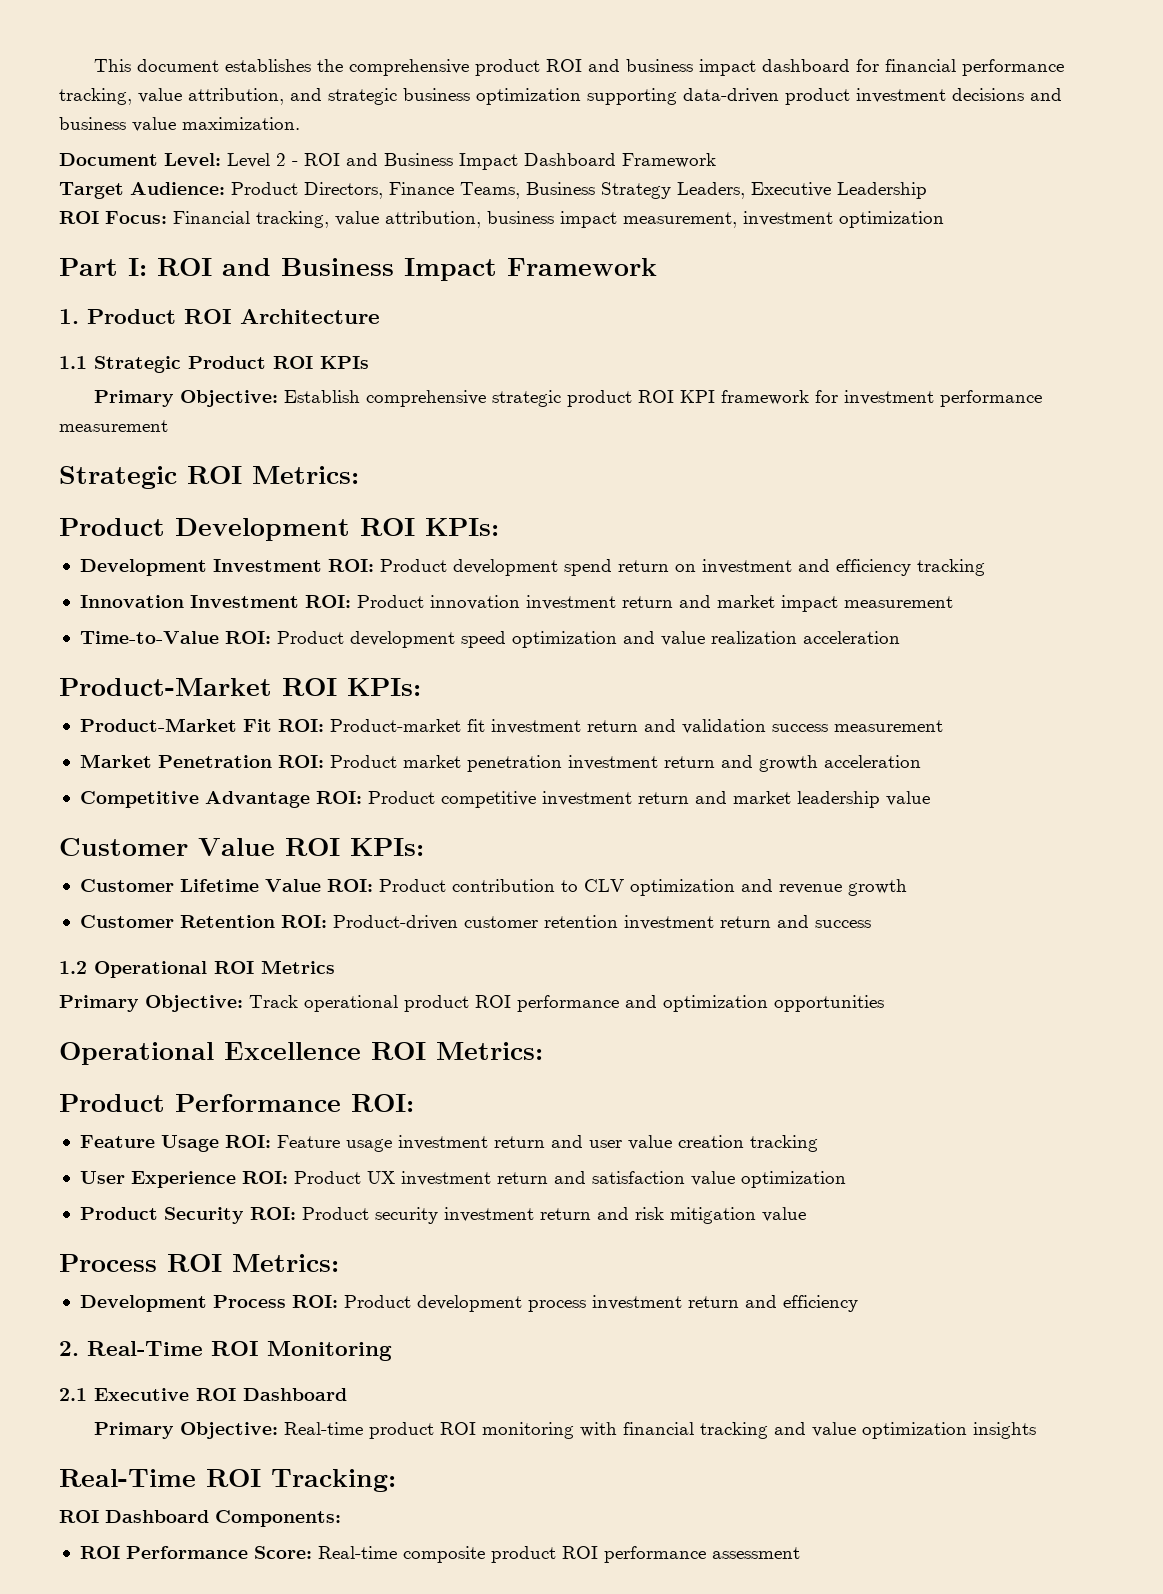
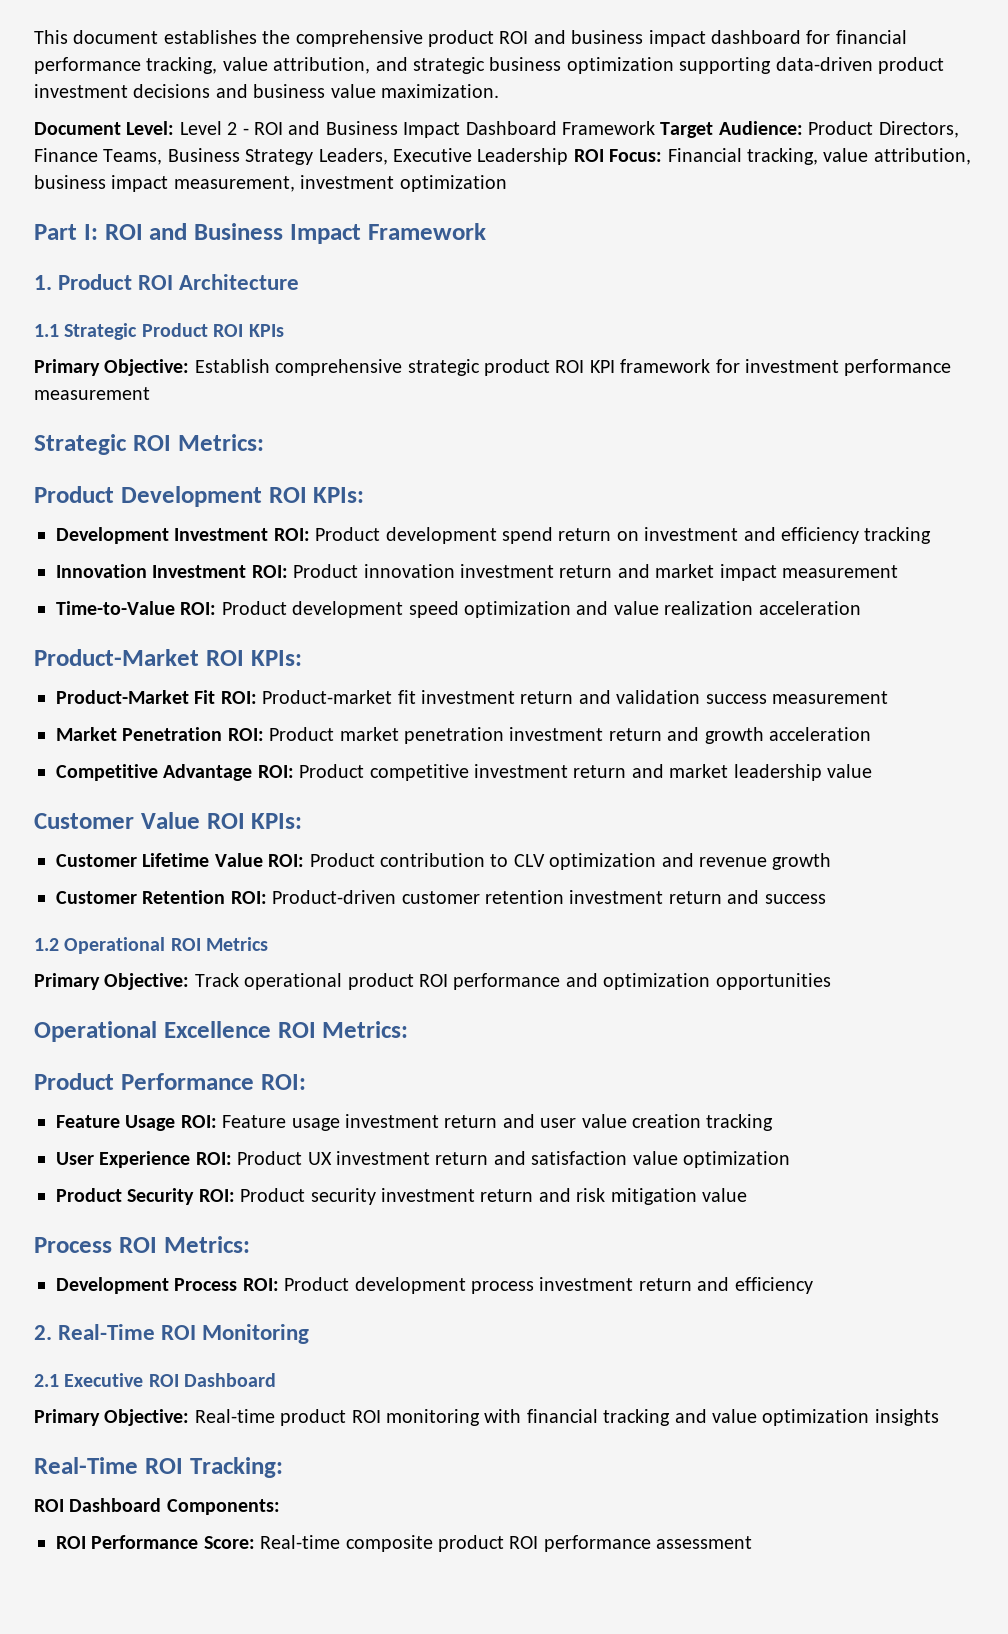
- Document Level: Level 2 - ROI and Business Impact Dashboard Framework
- Target Audience: Product Directors, Finance Teams, Business Strategy Leaders, Executive Leadership
- ROI Focus: Financial tracking, value attribution, business impact measurement, investment optimization
+ Document Level: Level 2 - ROI and Business Impact Dashboard Framework Target Audience: Product Directors, Finance Teams, Business Strategy Leaders, Executive Leadership ROI Focus: Financial tracking, value attribution, business impact measurement, investment optimization

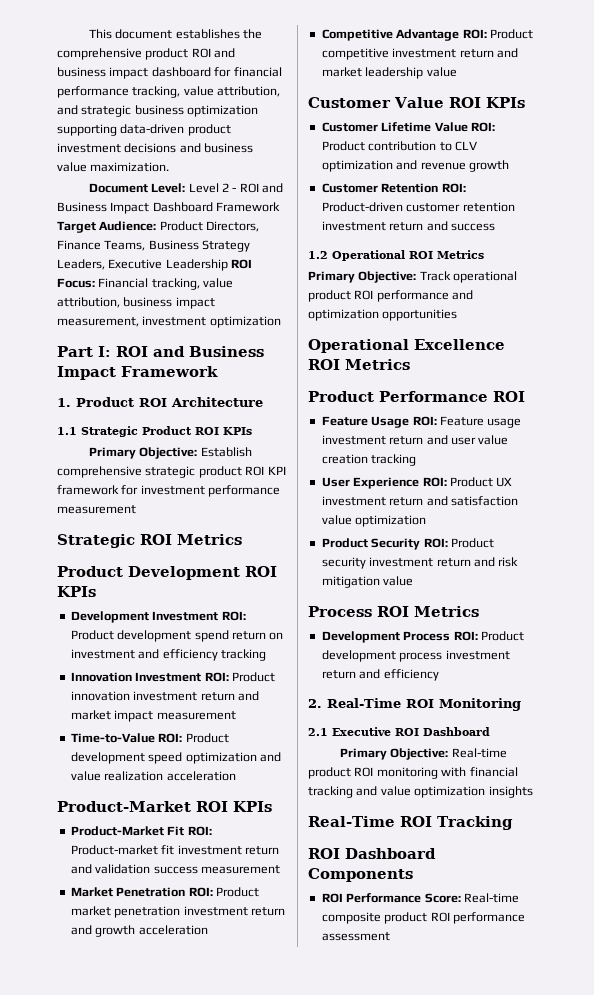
- Strategic ROI Metrics:
+ Strategic ROI Metrics
- Product Development ROI KPIs:
+ Product Development ROI KPIs
- Product-Market ROI KPIs:
+ Product-Market ROI KPIs
- Customer Value ROI KPIs:
+ Customer Value ROI KPIs
- Operational Excellence ROI Metrics:
+ Operational Excellence ROI Metrics
- Product Performance ROI:
+ Product Performance ROI
- Process ROI Metrics:
+ Process ROI Metrics
- Real-Time ROI Tracking:
- ROI Dashboard Components:
+ Real-Time ROI Tracking
+ ROI Dashboard Components

